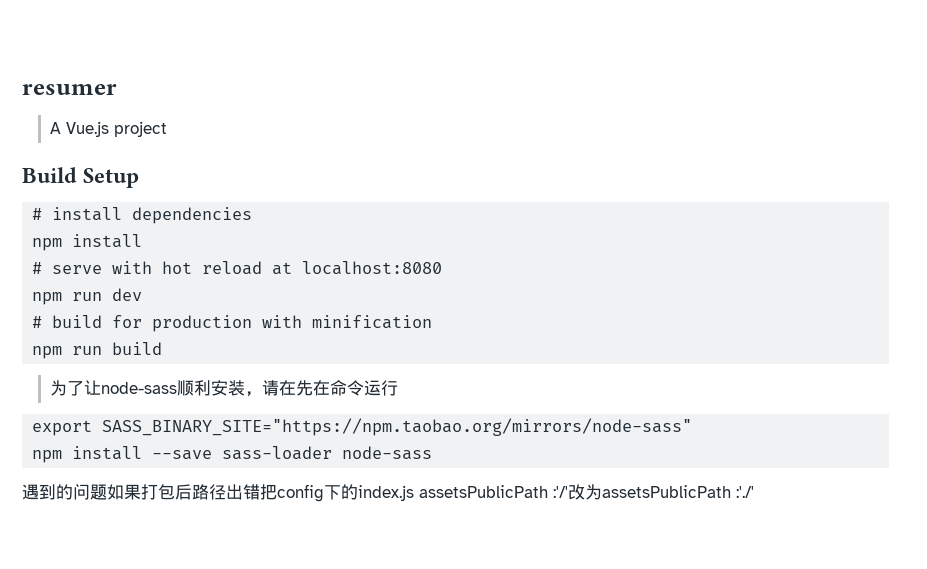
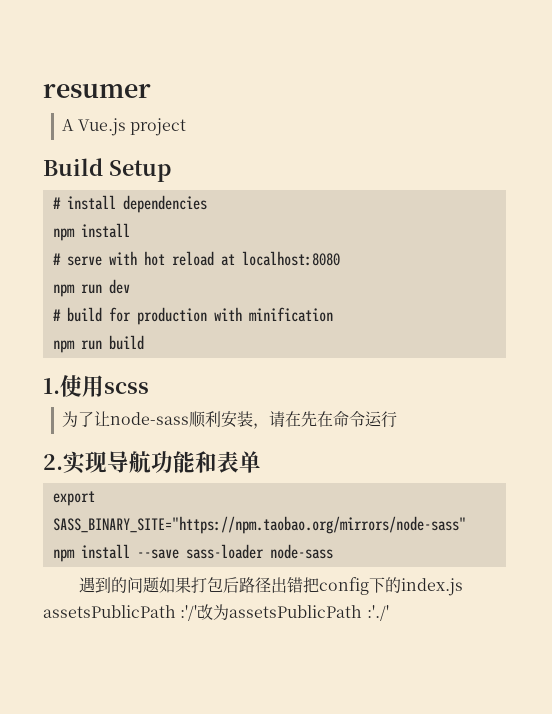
+ 1.使用scss
+ 2.实现导航功能和表单

